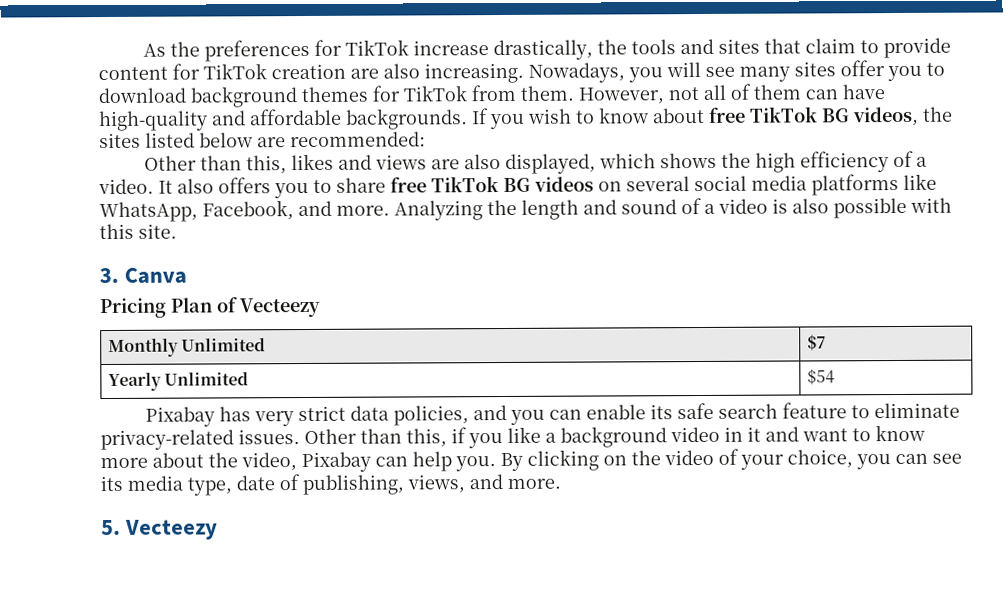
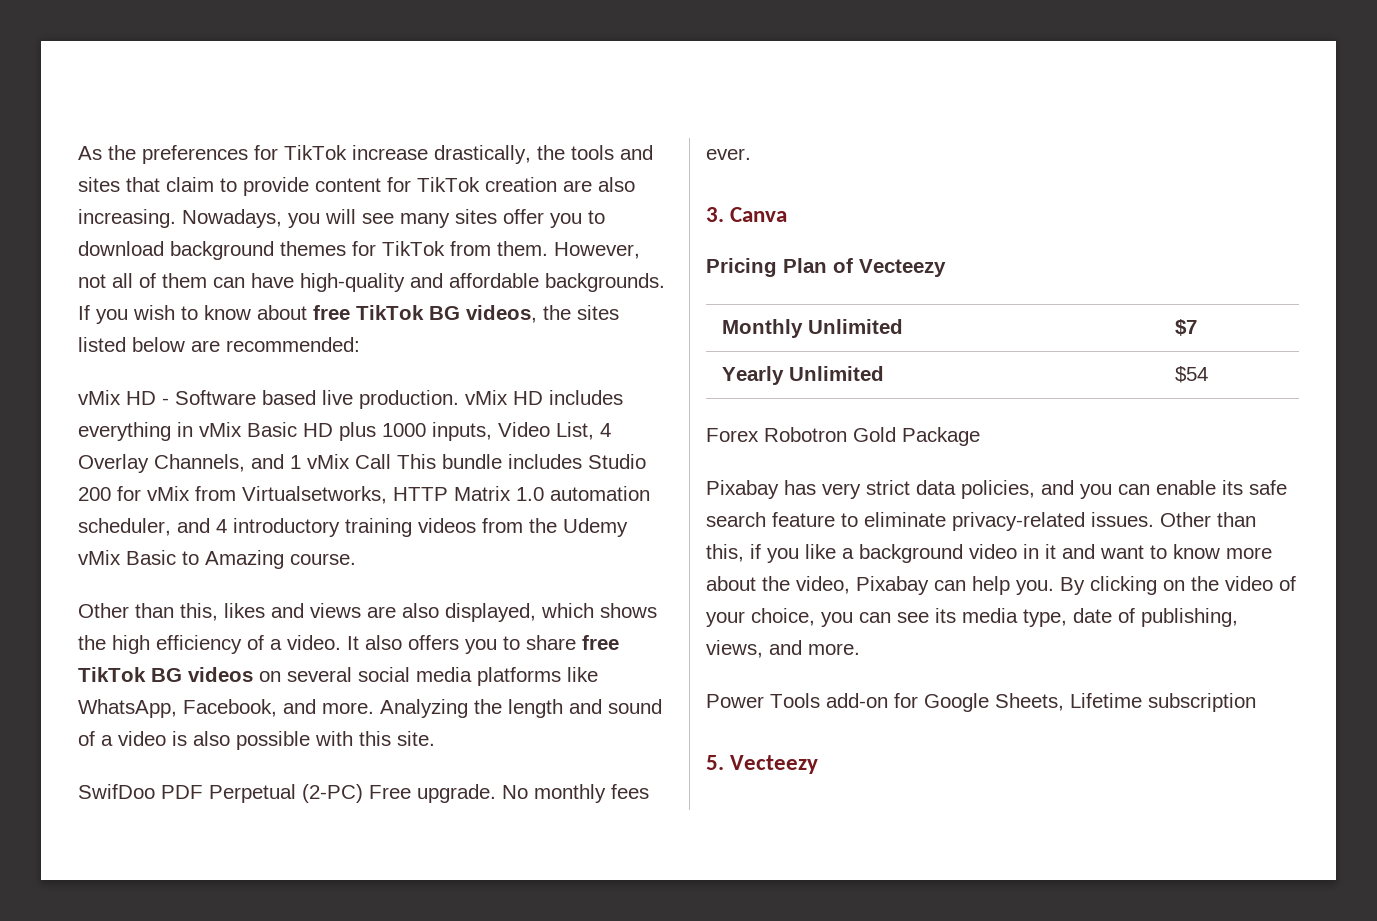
+ vMix HD - Software based live production. vMix HD includes everything in vMix Basic HD plus 1000 inputs, Video List, 4 Overlay Channels, and 1 vMix Call This bundle includes Studio 200 for vMix from Virtualsetworks, HTTP Matrix 1.0 automation scheduler, and 4 introductory training videos from the Udemy vMix Basic to Amazing course.
+ SwifDoo PDF Perpetual (2-PC) Free upgrade. No monthly fees ever.
+ Forex Robotron Gold Package
+ Power Tools add-on for Google Sheets, Lifetime subscription

